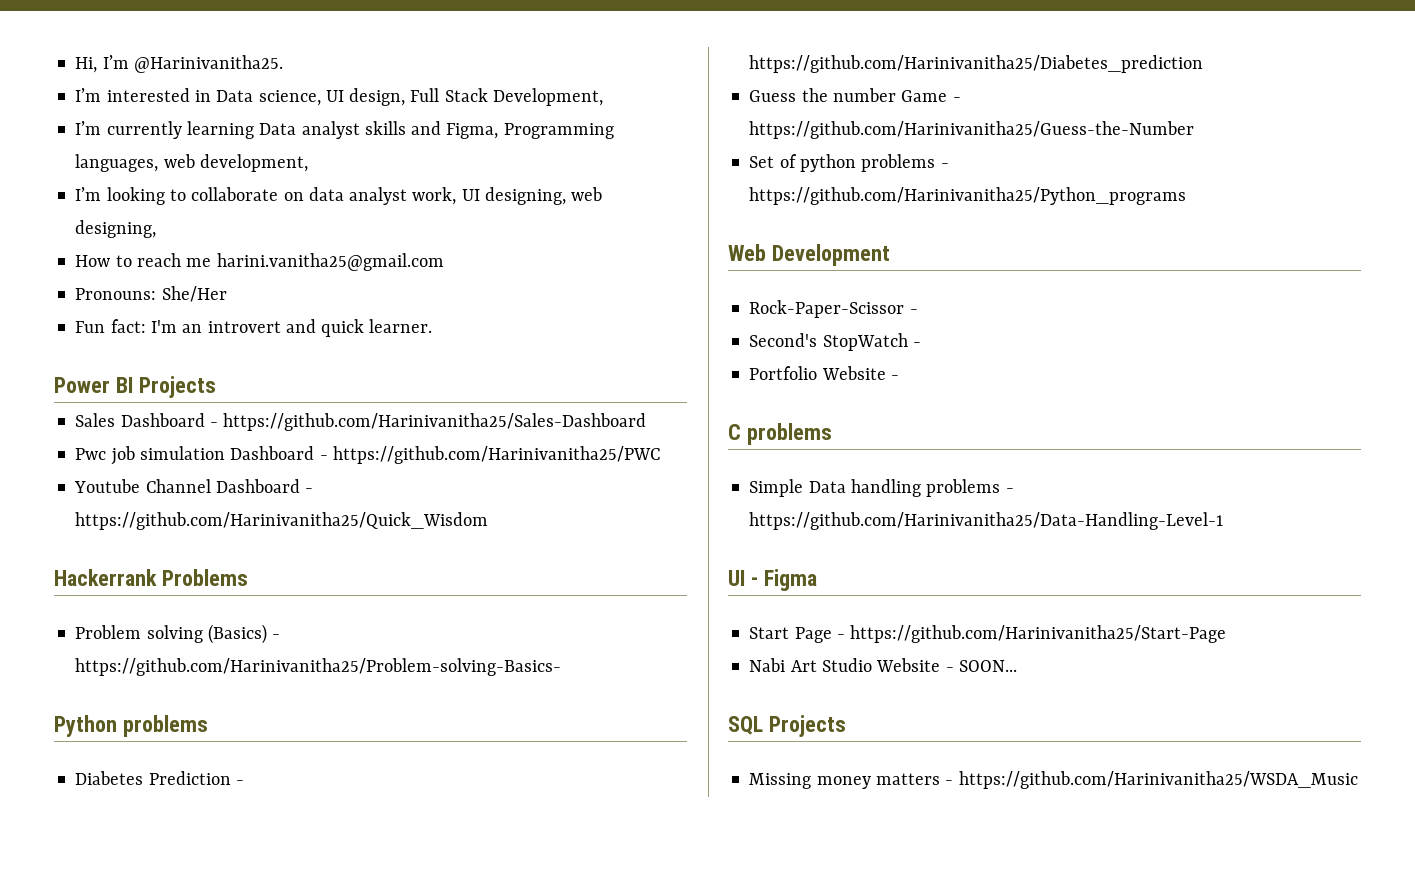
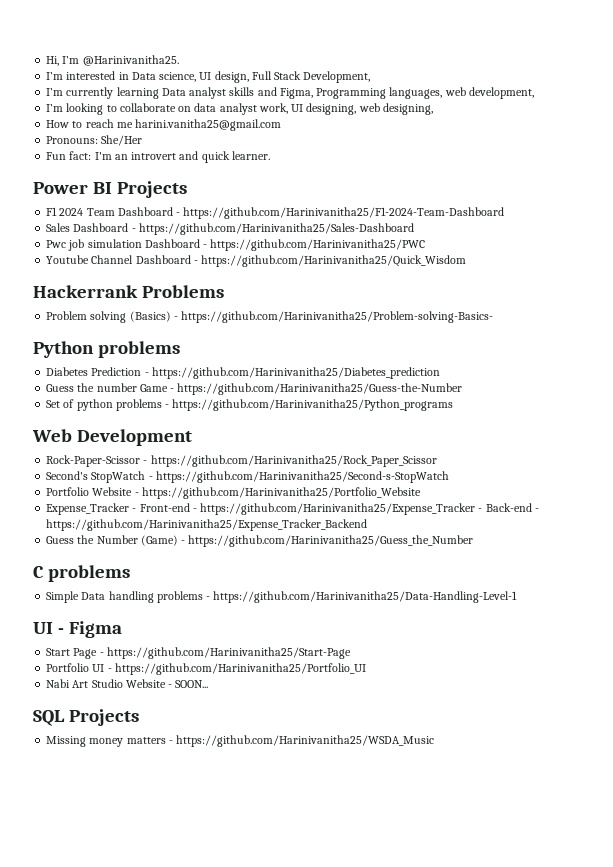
+ F1 2024 Team Dashboard - https://github.com/Harinivanitha25/F1-2024-Team-Dashboard
- Rock-Paper-Scissor -
+ Rock-Paper-Scissor - https://github.com/Harinivanitha25/Rock_Paper_Scissor
- Second's StopWatch -
+ Second's StopWatch - https://github.com/Harinivanitha25/Second-s-StopWatch
- Portfolio Website -
+ Portfolio Website - https://github.com/Harinivanitha25/Portfolio_Website
+ Expense_Tracker - Front-end - https://github.com/Harinivanitha25/Expense_Tracker - Back-end - https://github.com/Harinivanitha25/Expense_Tracker_Backend
+ Guess the Number (Game) - https://github.com/Harinivanitha25/Guess_the_Number
+ Portfolio UI - https://github.com/Harinivanitha25/Portfolio_UI

